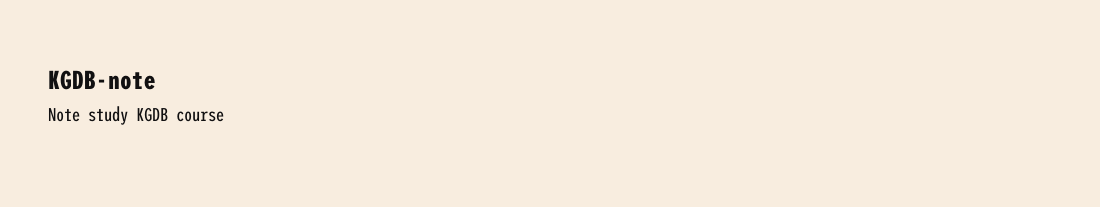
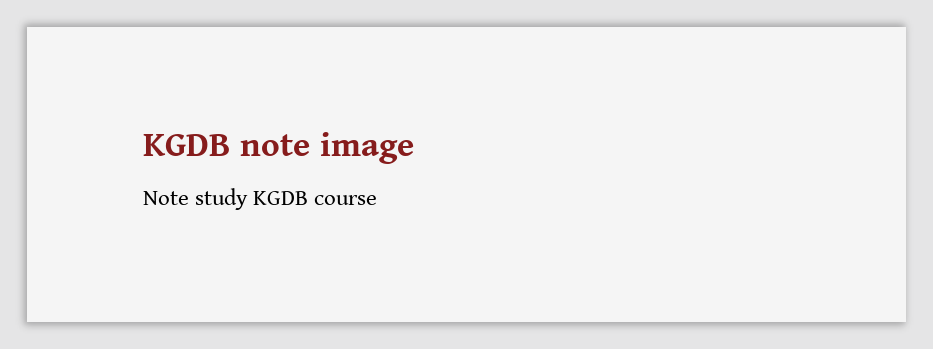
- KGDB-note
+ KGDB note image

